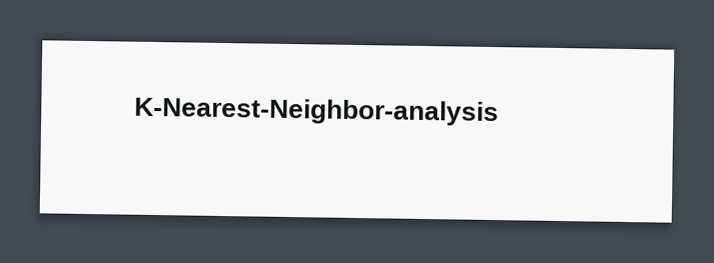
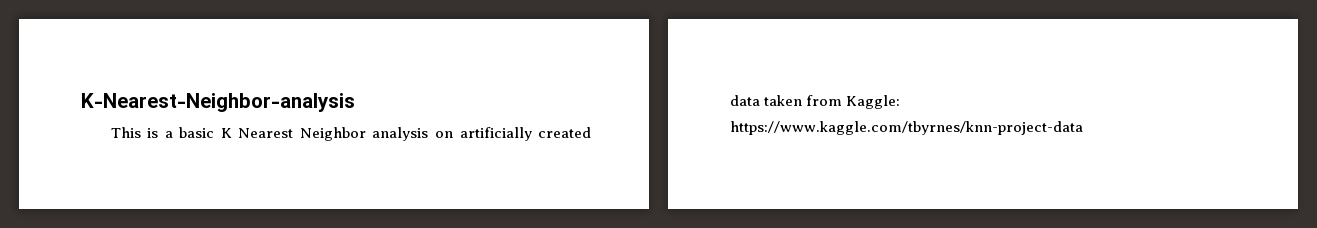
+ This is a basic K Nearest Neighbor analysis on artificially created data taken from Kaggle: https://www.kaggle.com/tbyrnes/knn-project-data

